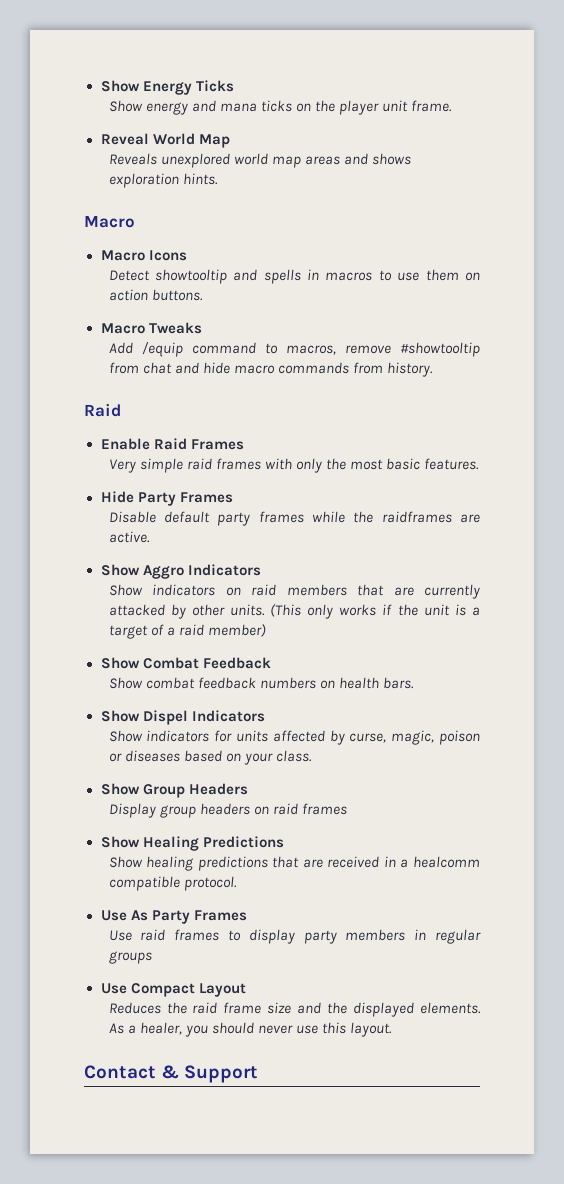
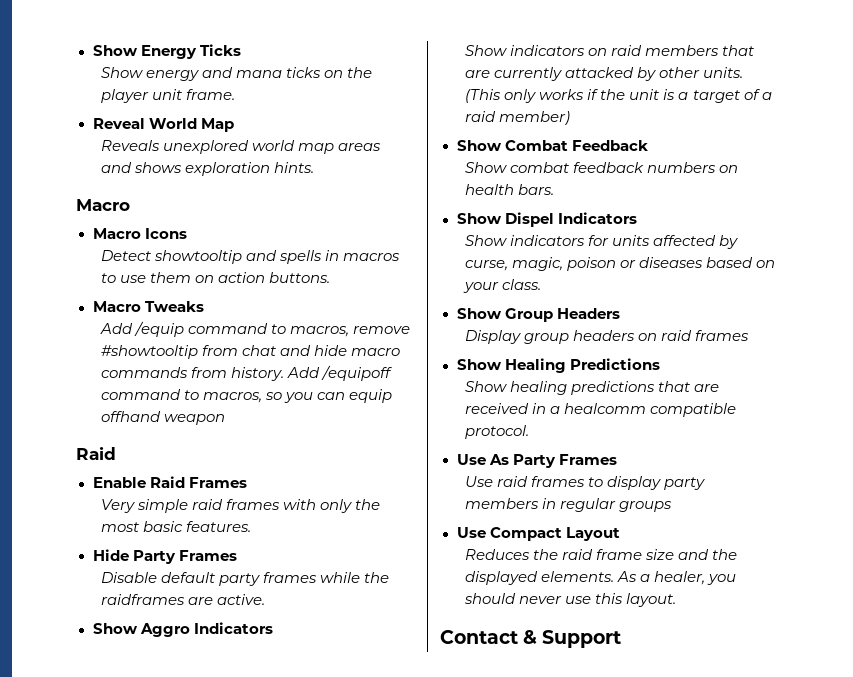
+ Add /equipoff command to macros, so you can equip offhand weapon

